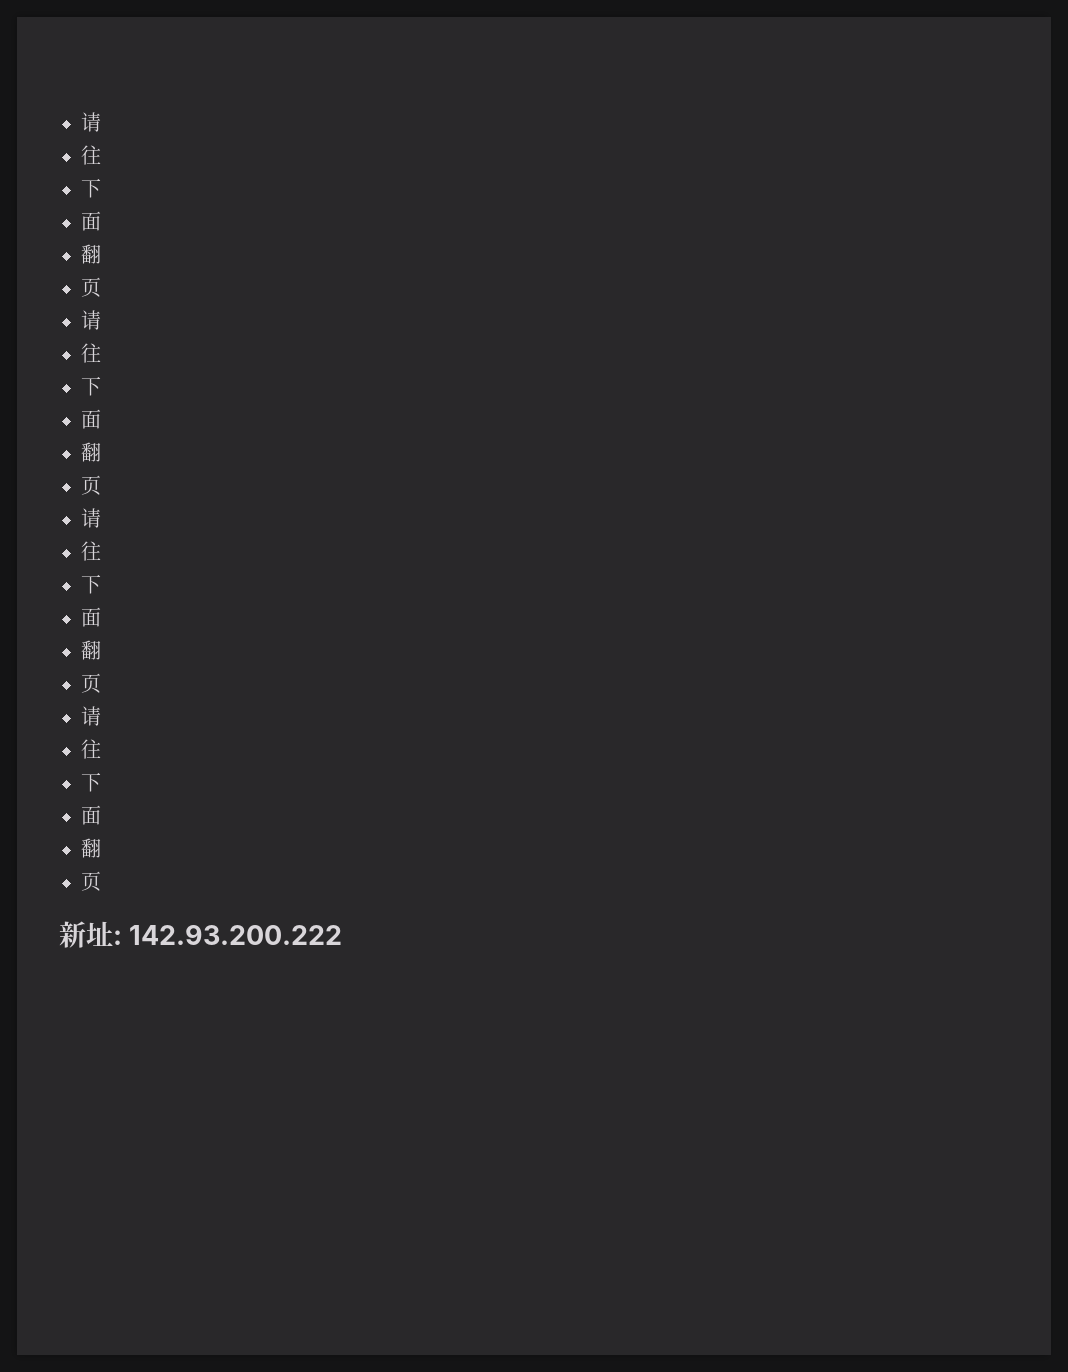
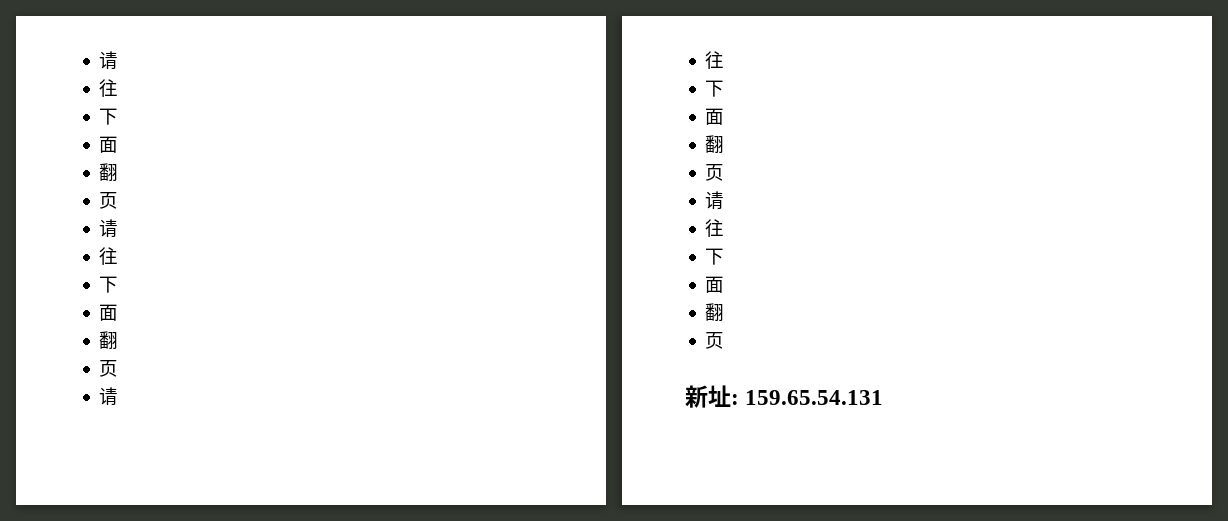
- 新址: 142.93.200.222
+ 新址: 159.65.54.131

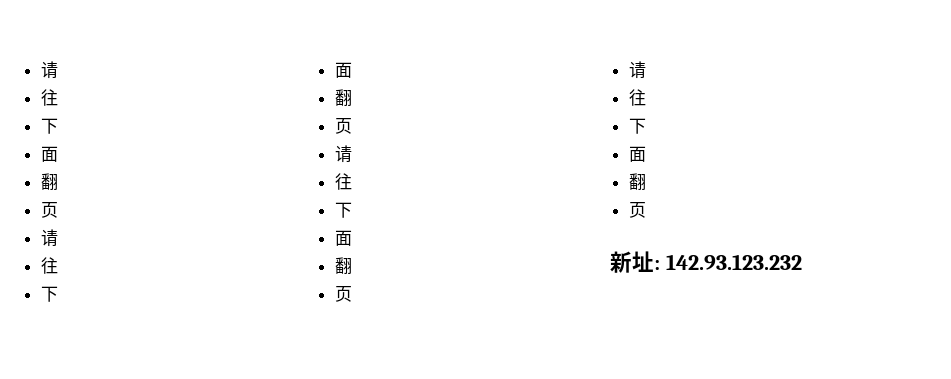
- 新址: 159.65.54.131
+ 新址: 142.93.123.232

